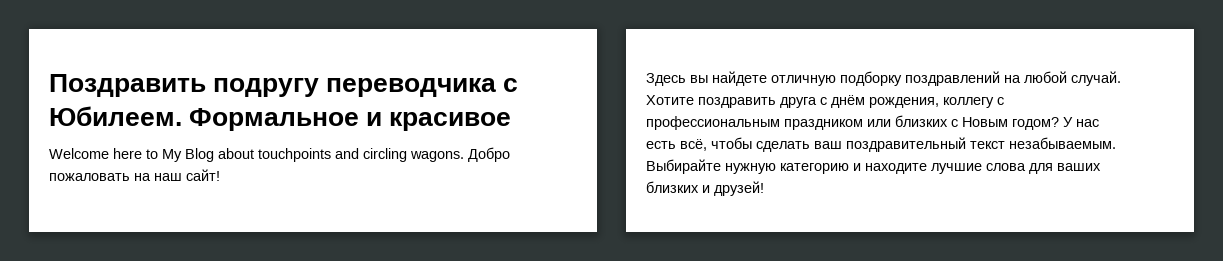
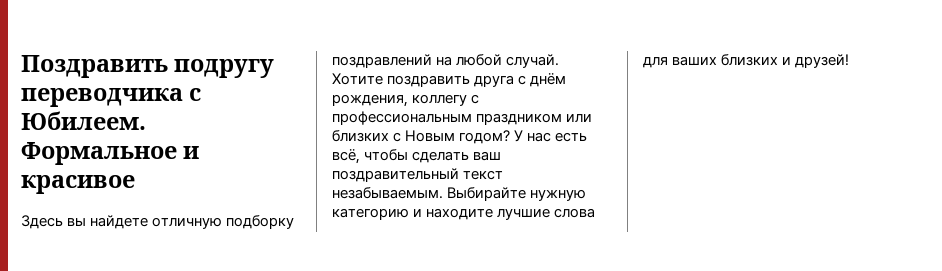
- Welcome here to My Blog about touchpoints and circling wagons. Добро пожаловать на наш сайт!

